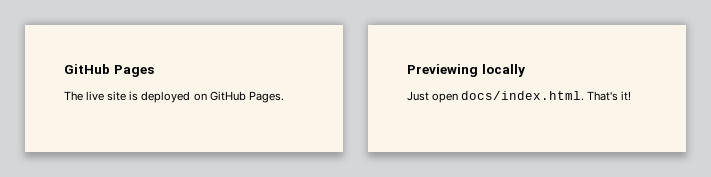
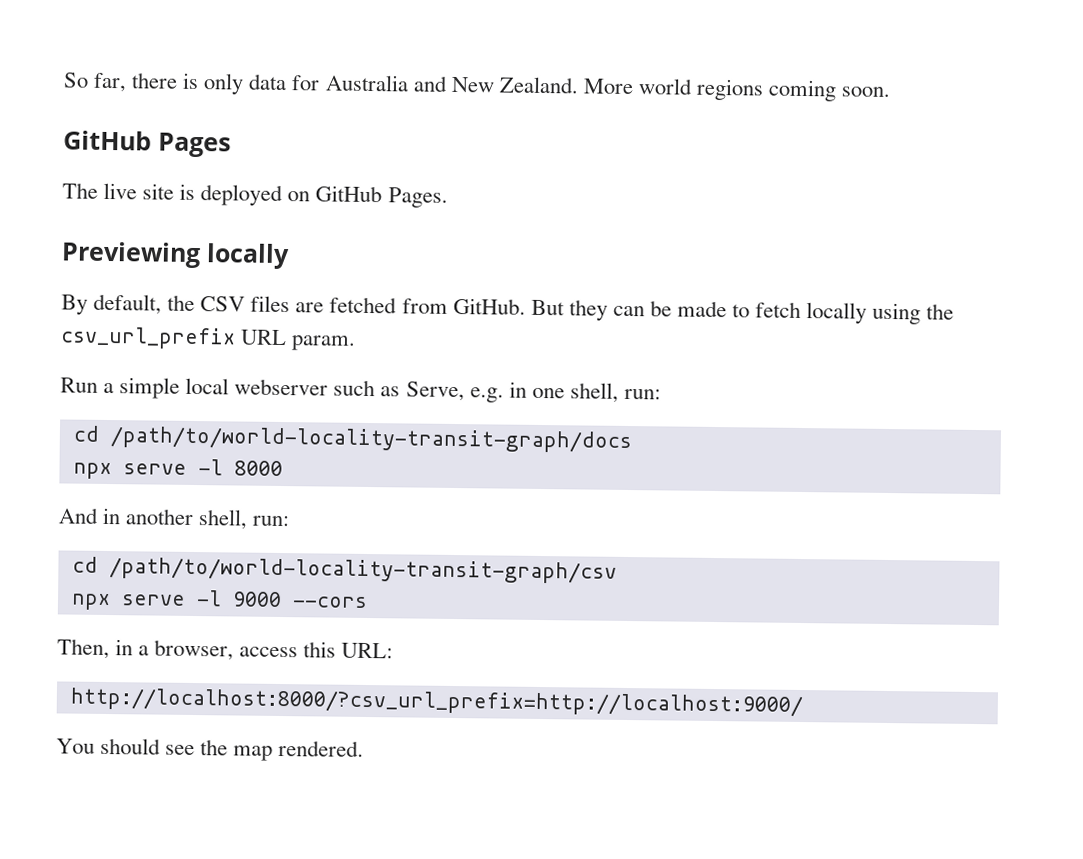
+ So far, there is only data for Australia and New Zealand. More world regions coming soon.
- Just open docs/index.html. That's it!
+ By default, the CSV files are fetched from GitHub. But they can be made to fetch locally using the csv_url_prefix URL param.
+ Run a simple local webserver such as Serve, e.g. in one shell, run:
+ cd /path/to/world-locality-transit-graph/docs
+ npx serve -l 8000
+ And in another shell, run:
+ cd /path/to/world-locality-transit-graph/csv
+ npx serve -l 9000 --cors
+ Then, in a browser, access this URL:
+ http://localhost:8000/?csv_url_prefix=http://localhost:9000/
+ You should see the map rendered.

